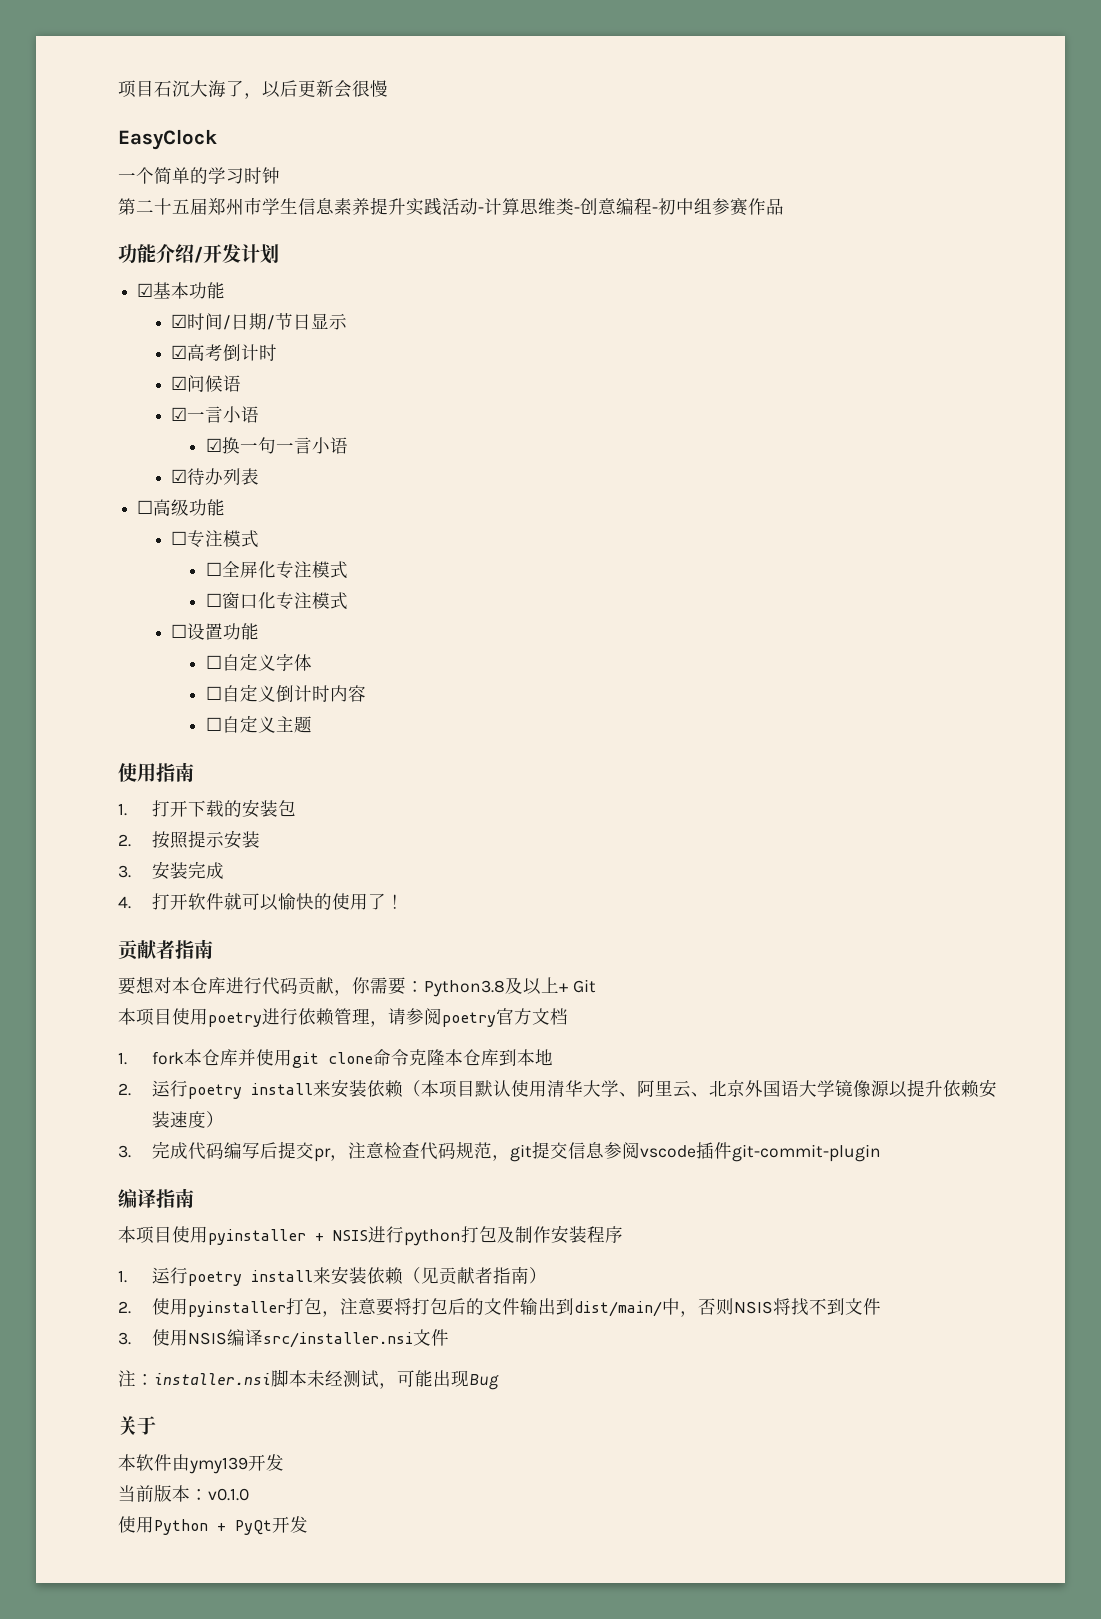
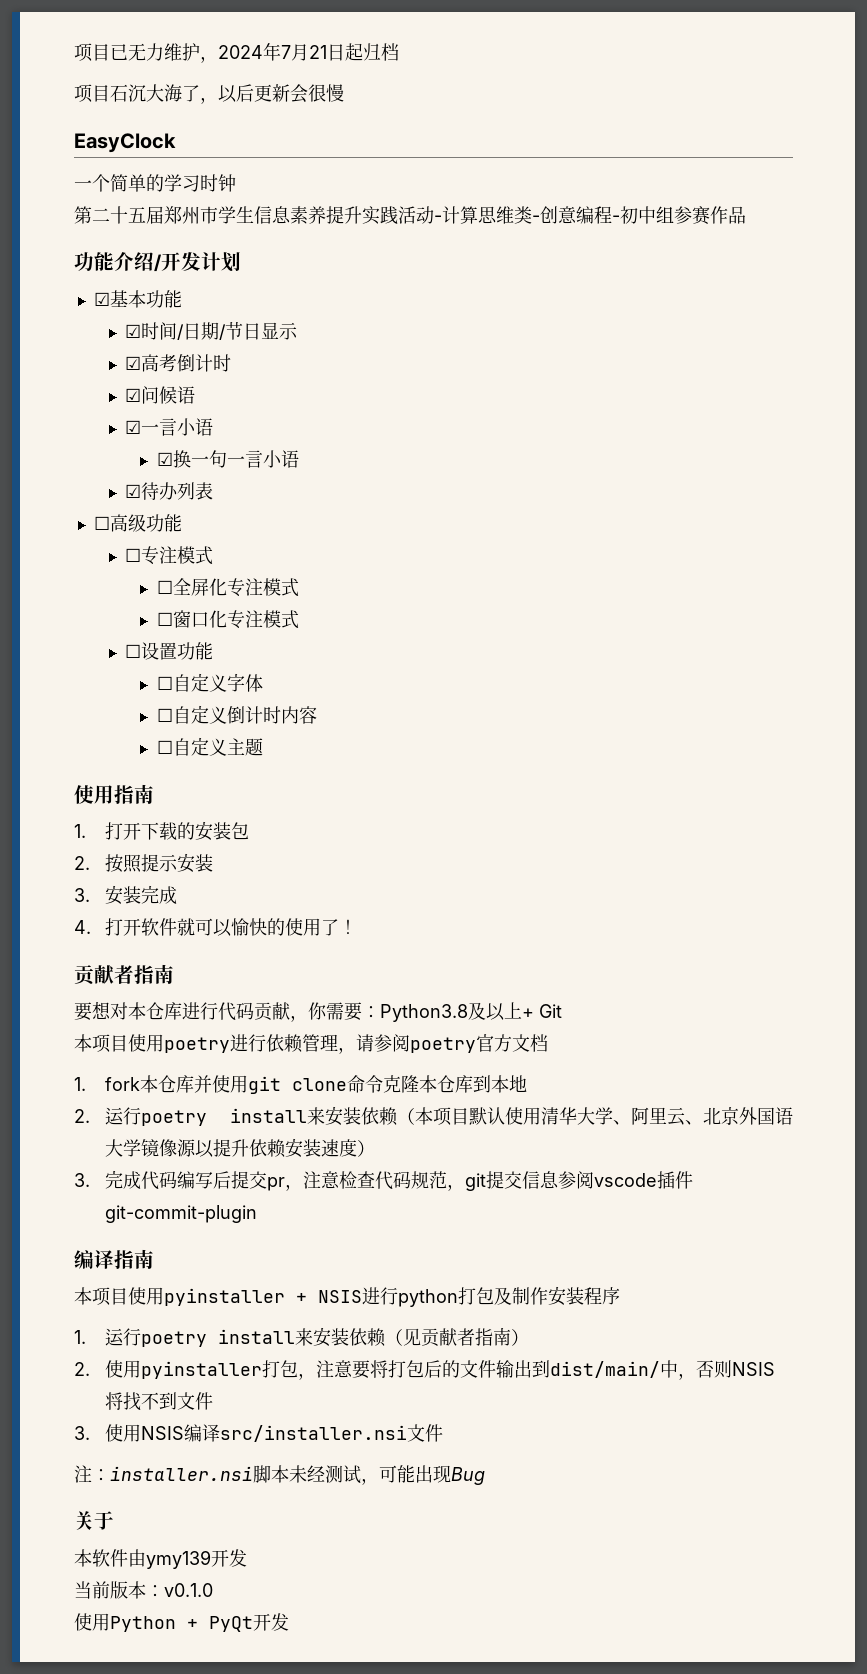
+ 项目已无力维护，2024年7月21日起归档

